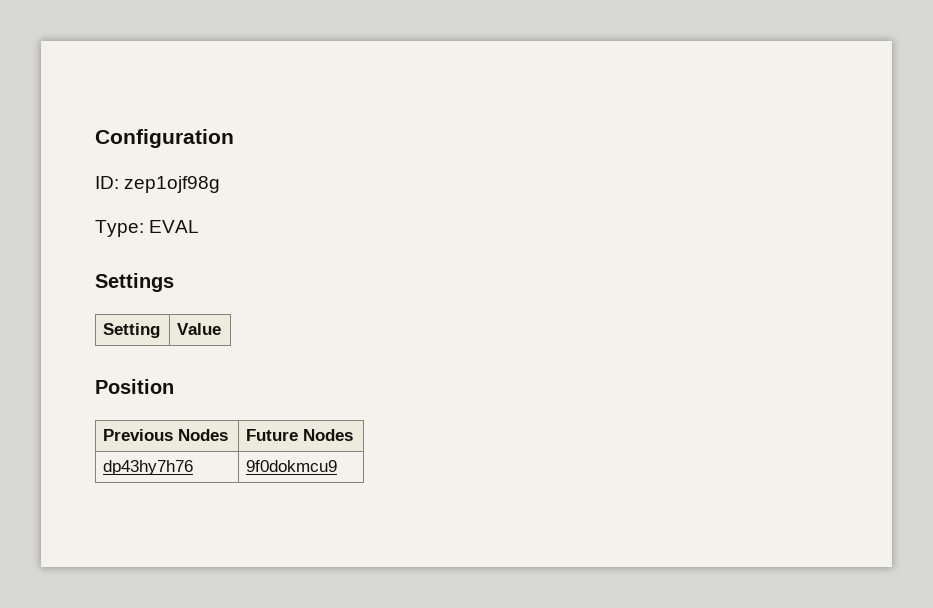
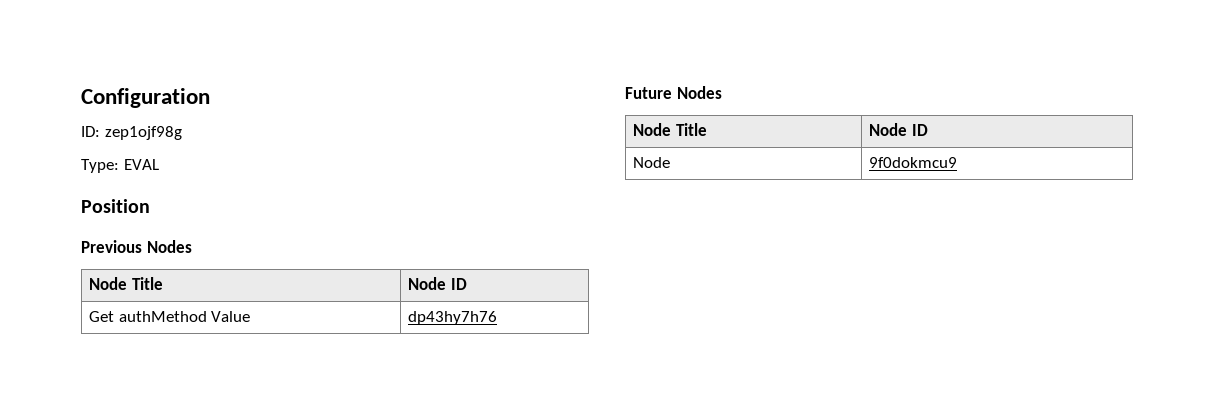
- Settings
- Setting | Value
  Position
- Previous Nodes | Future Nodes
- dp43hy7h76 | 9f0dokmcu9
+ Previous Nodes
+ Node Title | Node ID
+ Get authMethod Value | dp43hy7h76
+ Future Nodes
+ Node Title | Node ID
+ Node | 9f0dokmcu9

